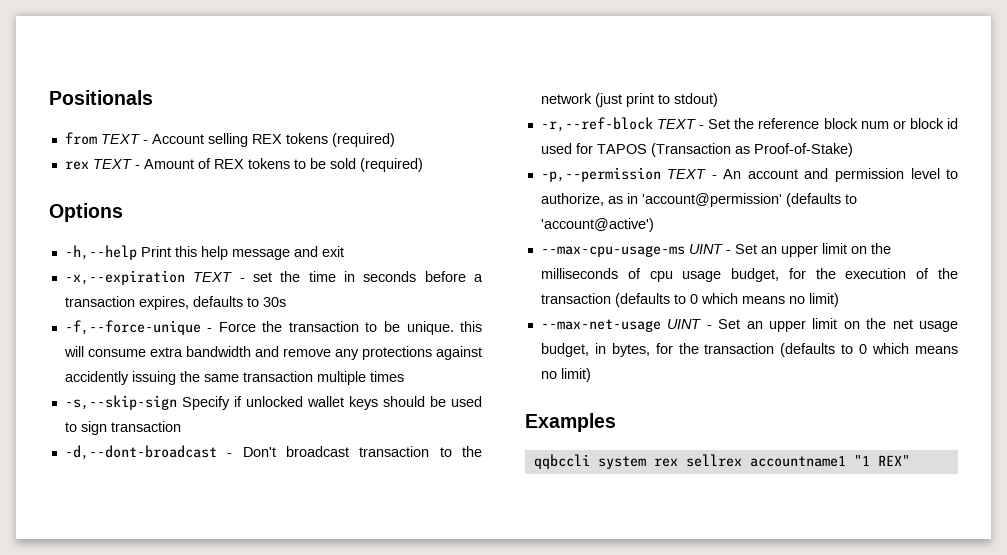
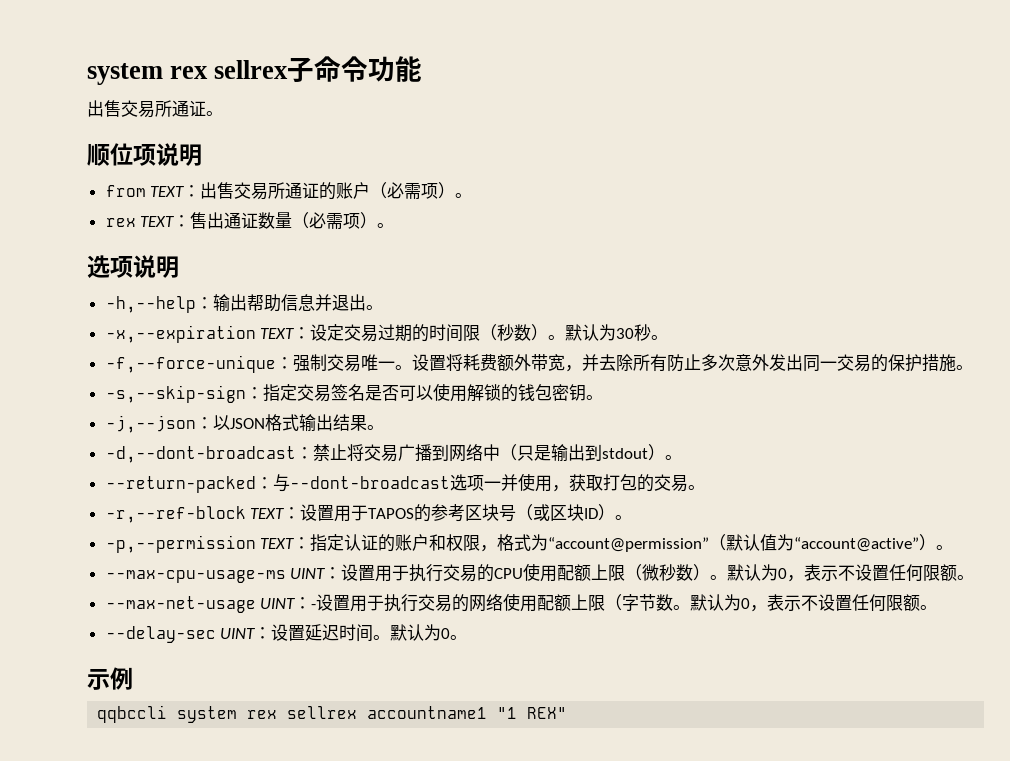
- Positionals
- from TEXT - Account selling REX tokens (required)
- rex TEXT - Amount of REX tokens to be sold (required)
- Options
- -h,--help Print this help message and exit
- -x,--expiration TEXT - set the time in seconds before a transaction expires, defaults to 30s
- -f,--force-unique - Force the transaction to be unique. this will consume extra bandwidth and remove any protections against accidently issuing the same transaction multiple times
- -s,--skip-sign Specify if unlocked wallet keys should be used to sign transaction
- -d,--dont-broadcast - Don't broadcast transaction to the network (just print to stdout)
- -r,--ref-block TEXT - Set the reference block num or block id used for TAPOS (Transaction as Proof-of-Stake)
- -p,--permission TEXT - An account and permission level to authorize, as in 'account@permission' (defaults to 'account@active')
- --max-cpu-usage-ms UINT - Set an upper limit on the milliseconds of cpu usage budget, for the execution of the transaction (defaults to 0 which means no limit)
- --max-net-usage UINT - Set an upper limit on the net usage budget, in bytes, for the transaction (defaults to 0 which means no limit)
- Examples
+ system rex sellrex子命令功能
+ 出售交易所通证。
+ 顺位项说明
+ from TEXT：出售交易所通证的账户（必需项）。
+ rex TEXT：售出通证数量（必需项）。
+ 选项说明
+ -h,--help：输出帮助信息并退出。
+ -x,--expiration TEXT：设定交易过期的时间限（秒数）。默认为30秒。
+ -f,--force-unique：强制交易唯一。设置将耗费额外带宽，并去除所有防止多次意外发出同一交易的保护措施。
+ -s,--skip-sign：指定交易签名是否可以使用解锁的钱包密钥。
+ -j,--json：以JSON格式输出结果。
+ -d,--dont-broadcast：禁止将交易广播到网络中（只是输出到stdout）。
+ --return-packed：与--dont-broadcast选项一并使用，获取打包的交易。
+ -r,--ref-block TEXT：设置用于TAPOS的参考区块号（或区块ID）。
+ -p,--permission TEXT：指定认证的账户和权限，格式为“account@permission”（默认值为“account@active”）。
+ --max-cpu-usage-ms UINT：设置用于执行交易的CPU使用配额上限（微秒数）。默认为0，表示不设置任何限额。
+ --max-net-usage UINT：-设置用于执行交易的网络使用配额上限（字节数。默认为0，表示不设置任何限额。
+ --delay-sec UINT：设置延迟时间。默认为0。
+ 示例

